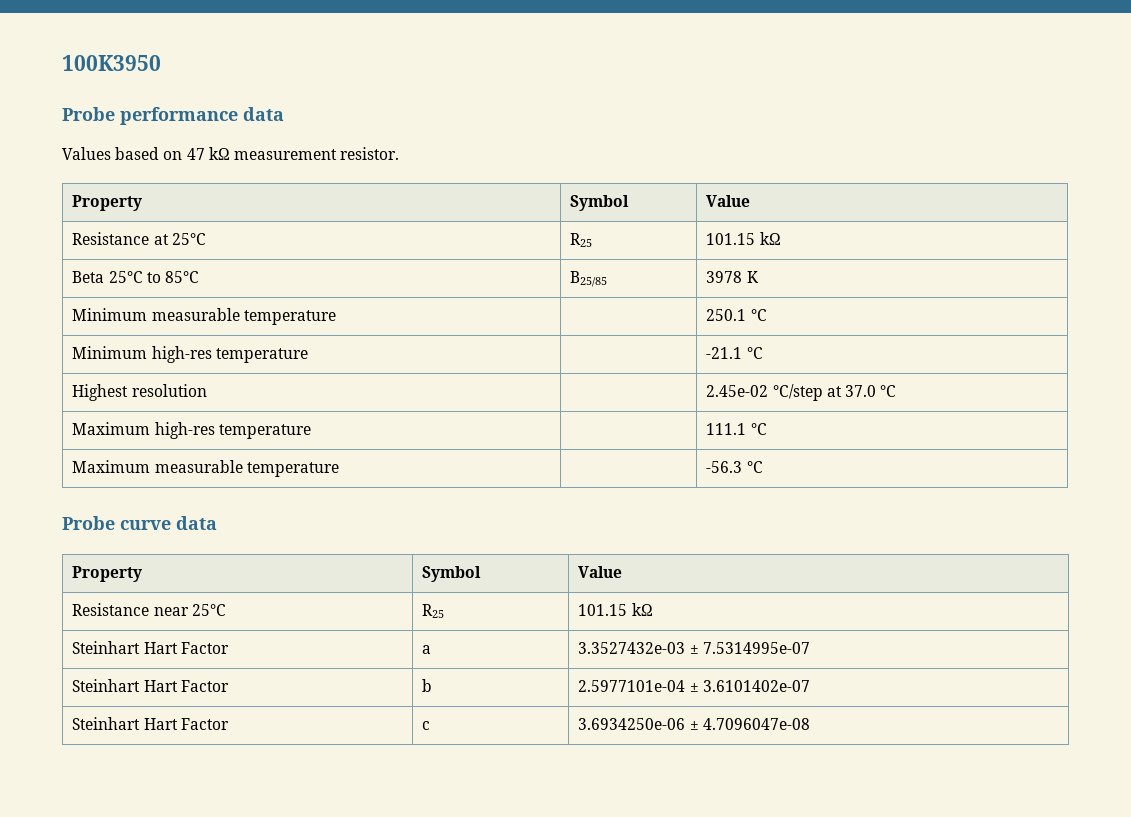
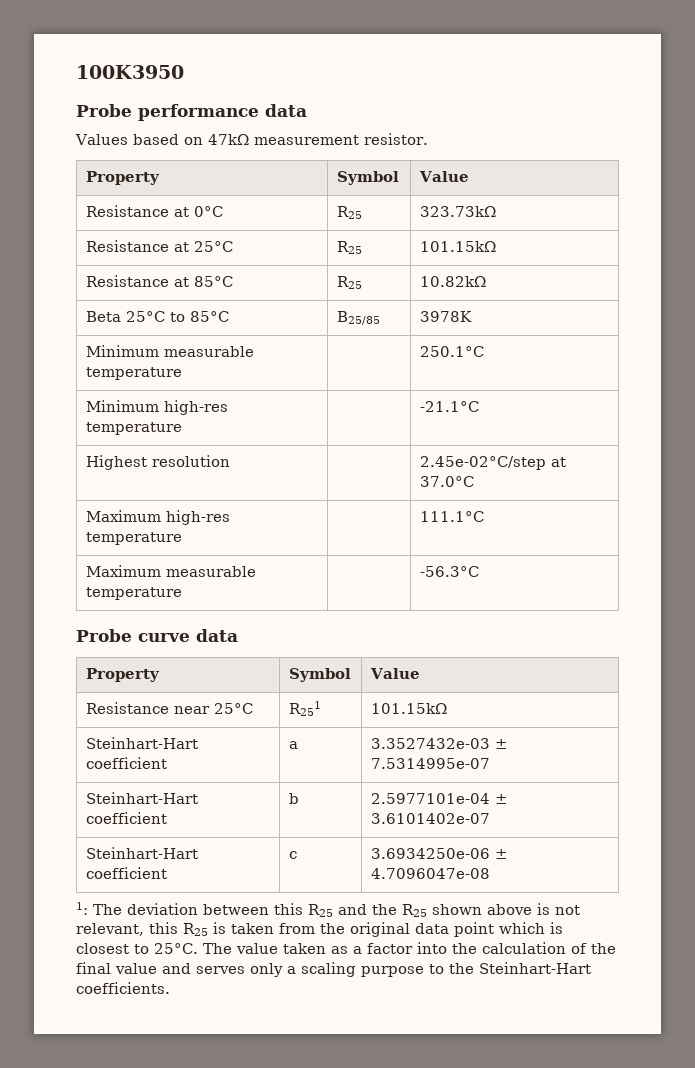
- Values based on 47 kΩ measurement resistor.
+ Values based on 47kΩ measurement resistor.
+ Resistance at 0°C | R25 | 323.73kΩ
- Resistance at 25°C | R25 | 101.15 kΩ
+ Resistance at 25°C | R25 | 101.15kΩ
+ Resistance at 85°C | R25 | 10.82kΩ
- Beta 25°C to 85°C | B25/85 | 3978 K
+ Beta 25°C to 85°C | B25/85 | 3978K
- Minimum measurable temperature | | 250.1 °C
+ Minimum measurable temperature | | 250.1°C
- Minimum high-res temperature | | -21.1 °C
+ Minimum high-res temperature | | -21.1°C
- Highest resolution | | 2.45e-02 °C/step at 37.0 °C
+ Highest resolution | | 2.45e-02°C/step at 37.0°C
- Maximum high-res temperature | | 111.1 °C
+ Maximum high-res temperature | | 111.1°C
- Maximum measurable temperature | | -56.3 °C
+ Maximum measurable temperature | | -56.3°C
- Resistance near 25°C | R25 | 101.15 kΩ
- Steinhart Hart Factor | a | 3.3527432e-03 ± 7.5314995e-07
+ Resistance near 25°C | R251 | 101.15kΩ
+ Steinhart-Hart coefficient | a | 3.3527432e-03 ± 7.5314995e-07
- Steinhart Hart Factor | b | 2.5977101e-04 ± 3.6101402e-07
+ Steinhart-Hart coefficient | b | 2.5977101e-04 ± 3.6101402e-07
- Steinhart Hart Factor | c | 3.6934250e-06 ± 4.7096047e-08
+ Steinhart-Hart coefficient | c | 3.6934250e-06 ± 4.7096047e-08
+ 1: The deviation between this R25 and the R25 shown above is not relevant, this R25 is taken from the original data point which is closest to 25°C. The value taken as a factor into the calculation of the final value and serves only a scaling purpose to the Steinhart-Hart coefficients.

